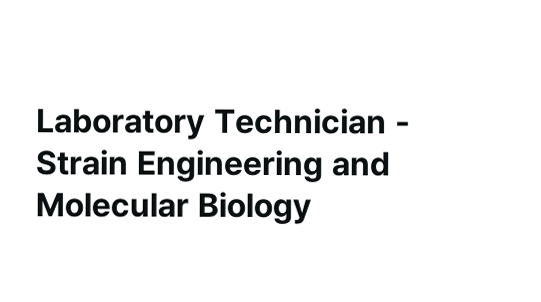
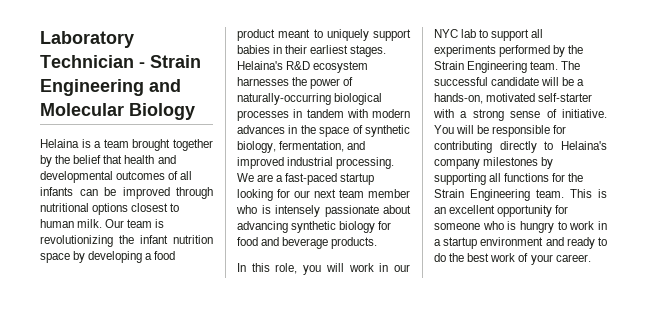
+ Helaina is a team brought together by the belief that health and developmental outcomes of all infants can be improved through nutritional options closest to human milk. Our team is revolutionizing the infant nutrition space by developing a food product meant to uniquely support babies in their earliest stages. Helaina's R&D ecosystem harnesses the power of naturally-occurring biological processes in tandem with modern advances in the space of synthetic biology, fermentation, and improved industrial processing. We are a fast-paced startup looking for our next team member who is intensely passionate about advancing synthetic biology for food and beverage products.
+ In this role, you will work in our NYC lab to support all experiments performed by the Strain Engineering team. The successful candidate will be a hands-on, motivated self-starter with a strong sense of initiative. You will be responsible for contributing directly to Helaina's company milestones by supporting all functions for the Strain Engineering team. This is an excellent opportunity for someone who is hungry to work in a startup environment and ready to do the best work of your career.

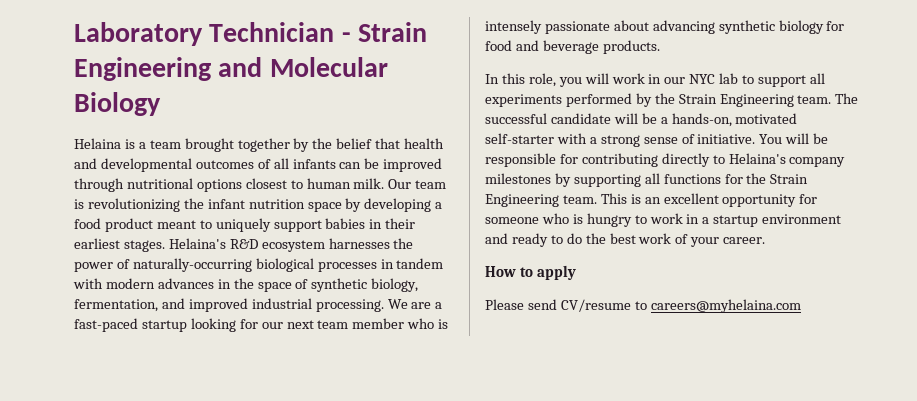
+ How to apply
+ Please send CV/resume to careers@myhelaina.com

